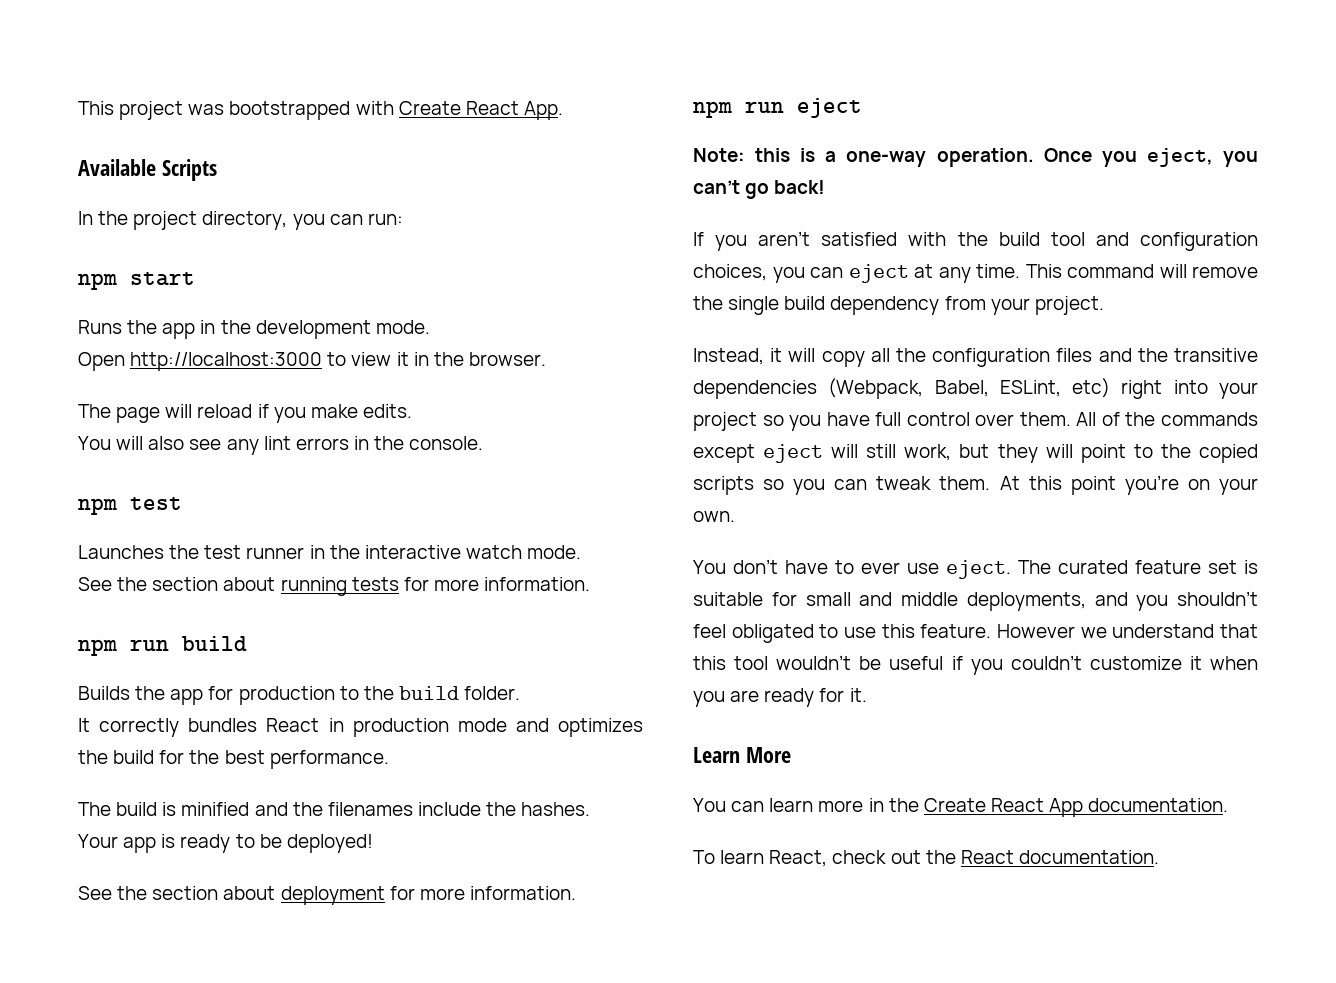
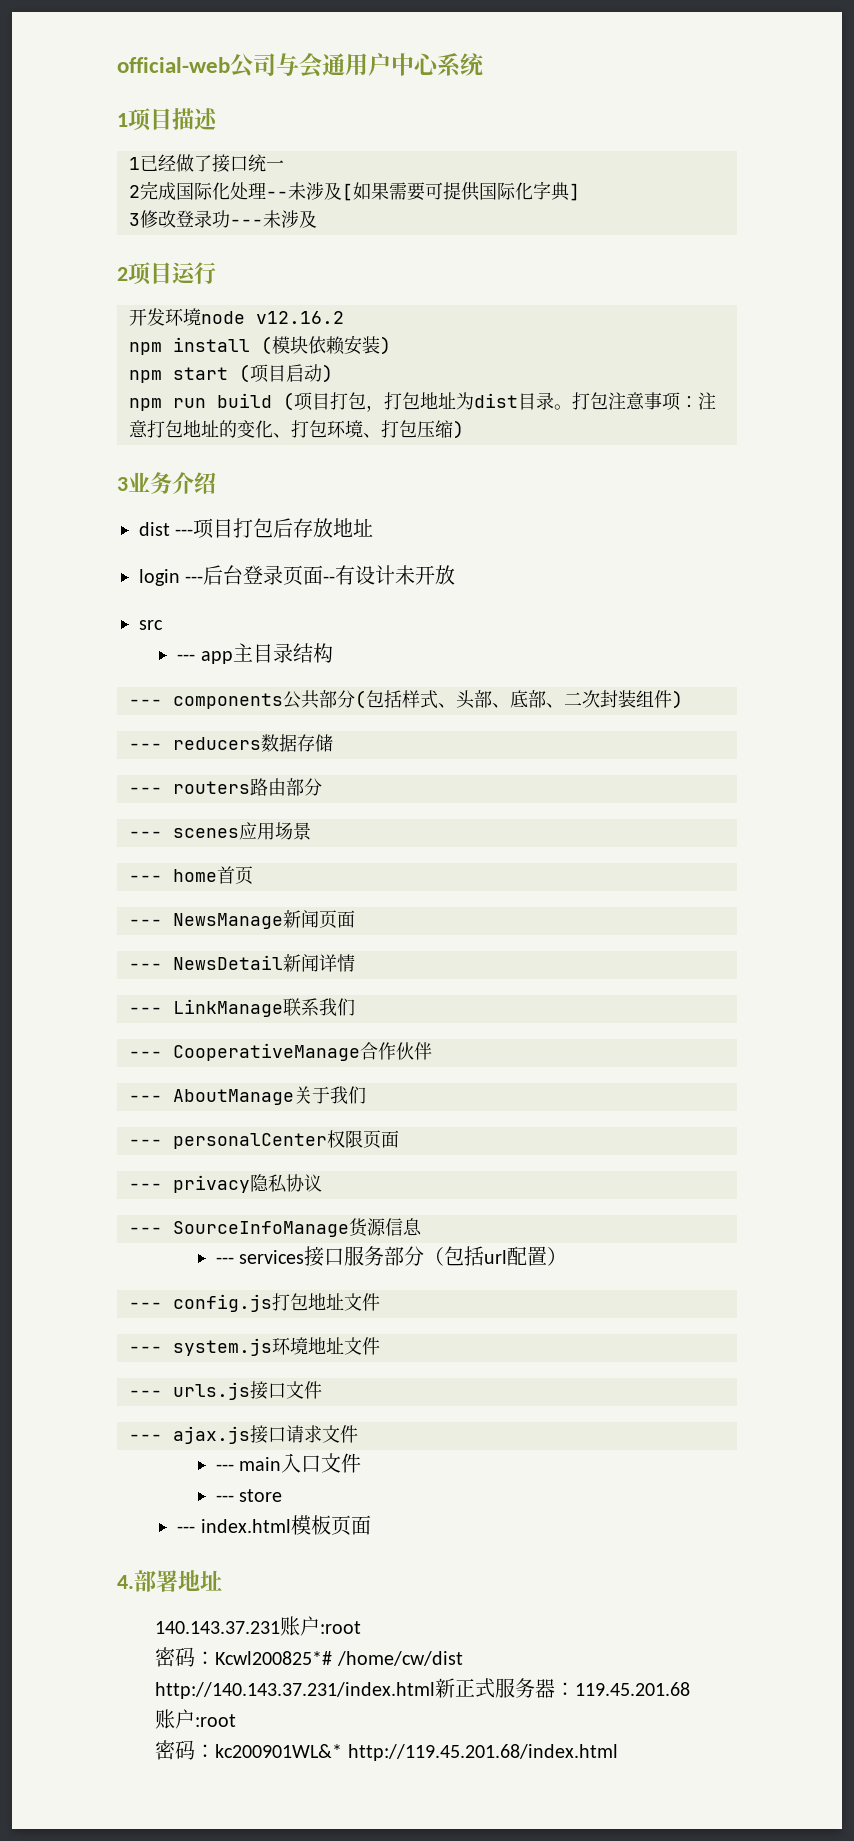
- This project was bootstrapped with Create React App.
- Available Scripts
- In the project directory, you can run:
- npm start
- Runs the app in the development mode.
- Open http://localhost:3000 to view it in the browser.
- The page will reload if you make edits.
- You will also see any lint errors in the console.
- npm test
- Launches the test runner in the interactive watch mode.
- See the section about running tests for more information.
- npm run build
- Builds the app for production to the build folder.
- It correctly bundles React in production mode and optimizes the build for the best performance.
- The build is minified and the filenames include the hashes.
- Your app is ready to be deployed!
- See the section about deployment for more information.
- npm run eject
- Note: this is a one-way operation. Once you eject, you can’t go back!
- If you aren’t satisfied with the build tool and configuration choices, you can eject at any time. This command will remove the single build dependency from your project.
- Instead, it will copy all the configuration files and the transitive dependencies (Webpack, Babel, ESLint, etc) right into your project so you have full control over them. All of the commands except eject will still work, but they will point to the copied scripts so you can tweak them. At this point you’re on your own.
- You don’t have to ever use eject. The curated feature set is suitable for small and middle deployments, and you shouldn’t feel obligated to use this feature. However we understand that this tool wouldn’t be useful if you couldn’t customize it when you are ready for it.
- Learn More
- You can learn more in the Create React App documentation.
- To learn React, check out the React documentation.
+ official-web公司与会通用户中心系统
+ 1项目描述
+ 1已经做了接口统一
+ 2完成国际化处理--未涉及[如果需要可提供国际化字典]
+ 3修改登录功---未涉及
+ 2项目运行
+ 开发环境node v12.16.2
+ npm install (模块依赖安装)
+ npm start (项目启动)
+ npm run build (项目打包，打包地址为dist目录。打包注意事项：注意打包地址的变化、打包环境、打包压缩)
+ 3业务介绍
+ dist ---项目打包后存放地址
+ login ---后台登录页面--有设计未开放
+ src
+ --- app主目录结构
+ --- components公共部分(包括样式、头部、底部、二次封装组件)
+ --- reducers数据存储
+ --- routers路由部分
+ --- scenes应用场景
+ --- home首页
+ --- NewsManage新闻页面
+ --- NewsDetail新闻详情
+ --- LinkManage联系我们
+ --- CooperativeManage合作伙伴
+ --- AboutManage关于我们
+ --- personalCenter权限页面
+ --- privacy隐私协议
+ --- SourceInfoManage货源信息
+ --- services接口服务部分（包括url配置）
+ --- config.js打包地址文件
+ --- system.js环境地址文件
+ --- urls.js接口文件
+ --- ajax.js接口请求文件
+ --- main入口文件
+ --- store
+ --- index.html模板页面
+ 4.部署地址
+ 140.143.37.231账户:root
+ 密码：Kcwl200825*# /home/cw/dist http://140.143.37.231/index.html新正式服务器：119.45.201.68
+ 账户:root
+ 密码：kc200901WL&* http://119.45.201.68/index.html

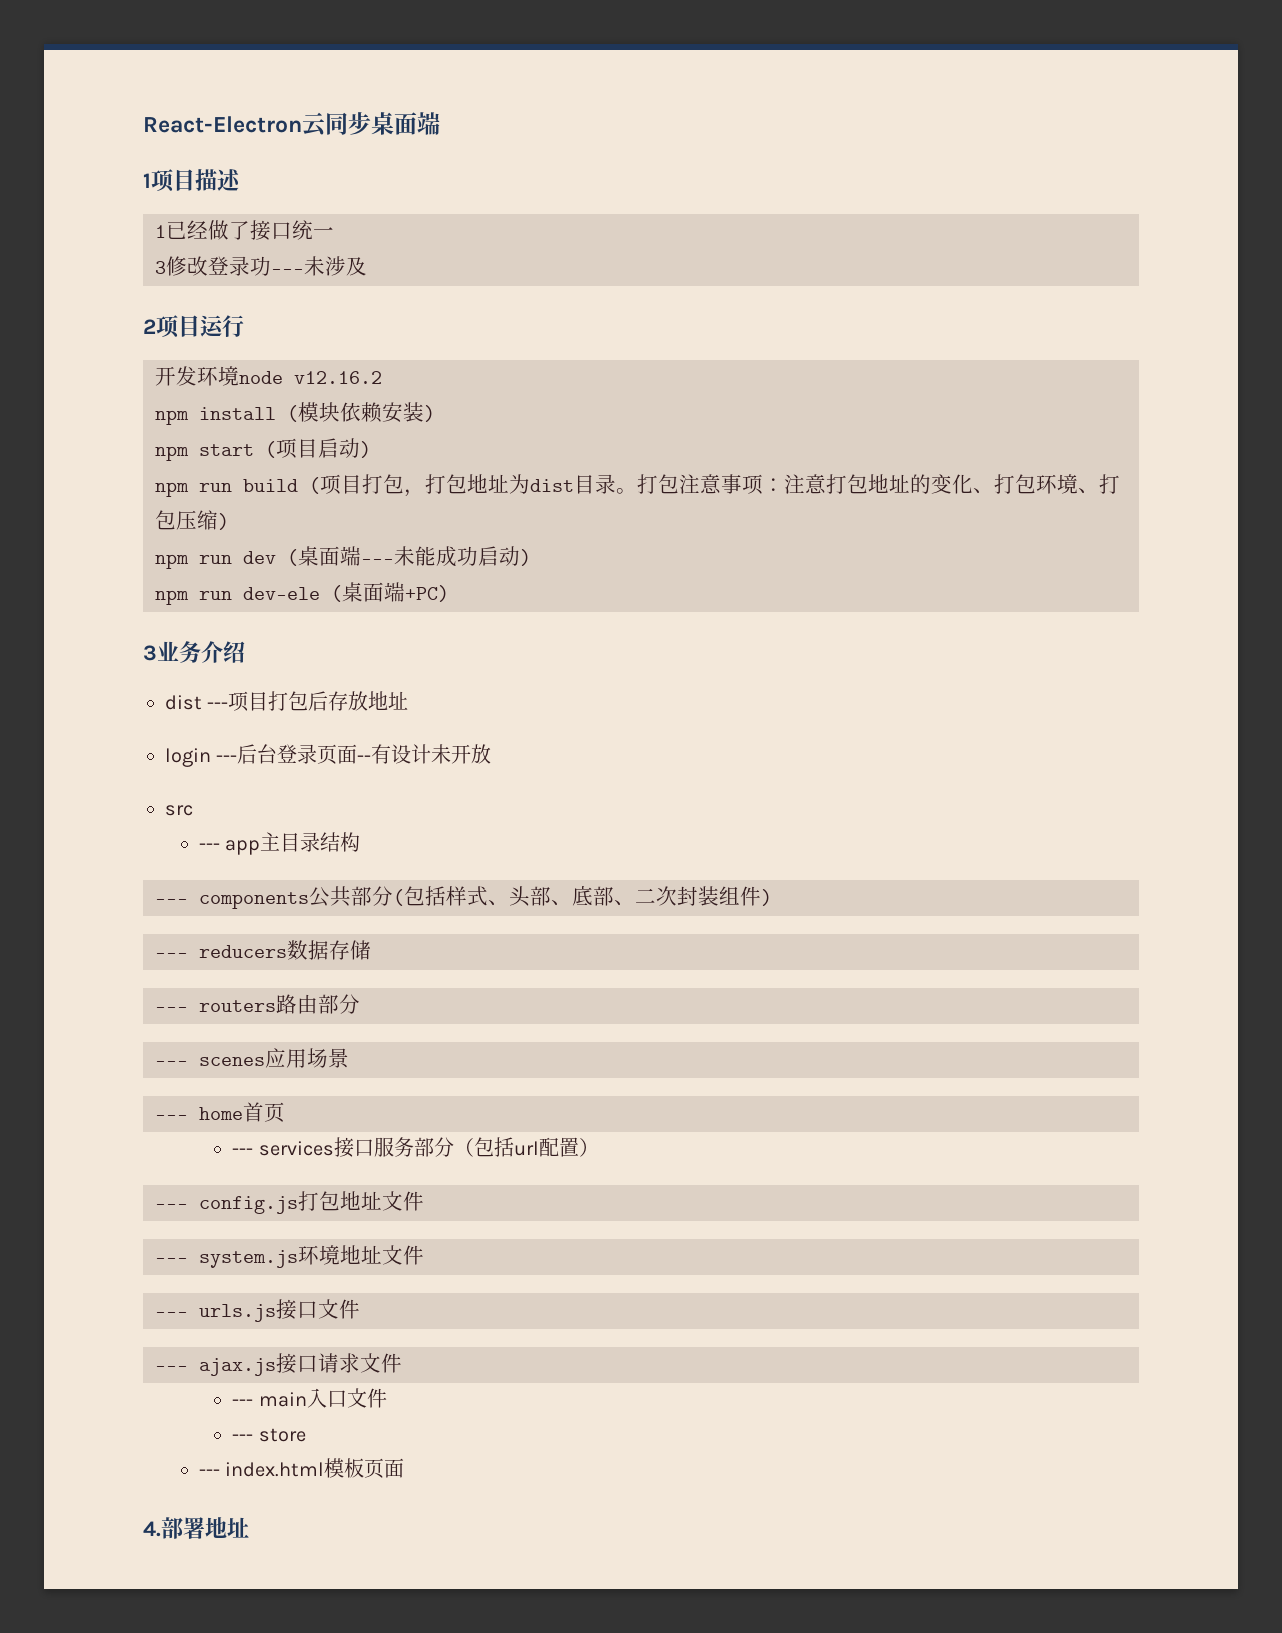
- official-web公司与会通用户中心系统
+ React-Electron云同步桌面端
- 2完成国际化处理--未涉及[如果需要可提供国际化字典]
+ npm run dev (桌面端---未能成功启动)
+ npm run dev-ele (桌面端+PC)
- --- NewsManage新闻页面
- --- NewsDetail新闻详情
- --- LinkManage联系我们
- --- CooperativeManage合作伙伴
- --- AboutManage关于我们
- --- personalCenter权限页面
- --- privacy隐私协议
- --- SourceInfoManage货源信息
- 140.143.37.231账户:root
- 密码：Kcwl200825*# /home/cw/dist http://140.143.37.231/index.html新正式服务器：119.45.201.68
- 账户:root
- 密码：kc200901WL&* http://119.45.201.68/index.html

